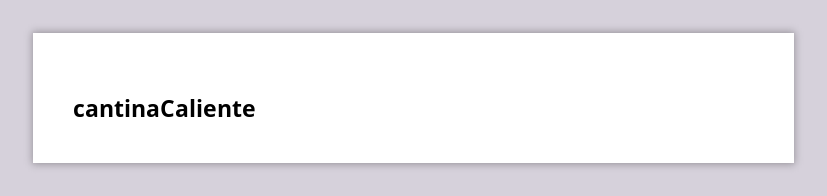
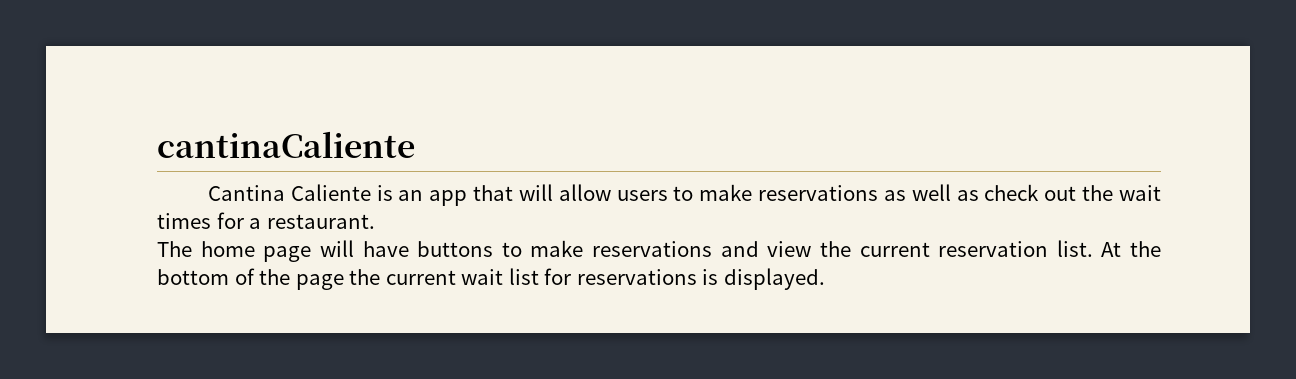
+ Cantina Caliente is an app that will allow users to make reservations as well as check out the wait times for a restaurant.
+ The home page will have buttons to make reservations and view the current reservation list. At the bottom of the page the current wait list for reservations is displayed.

